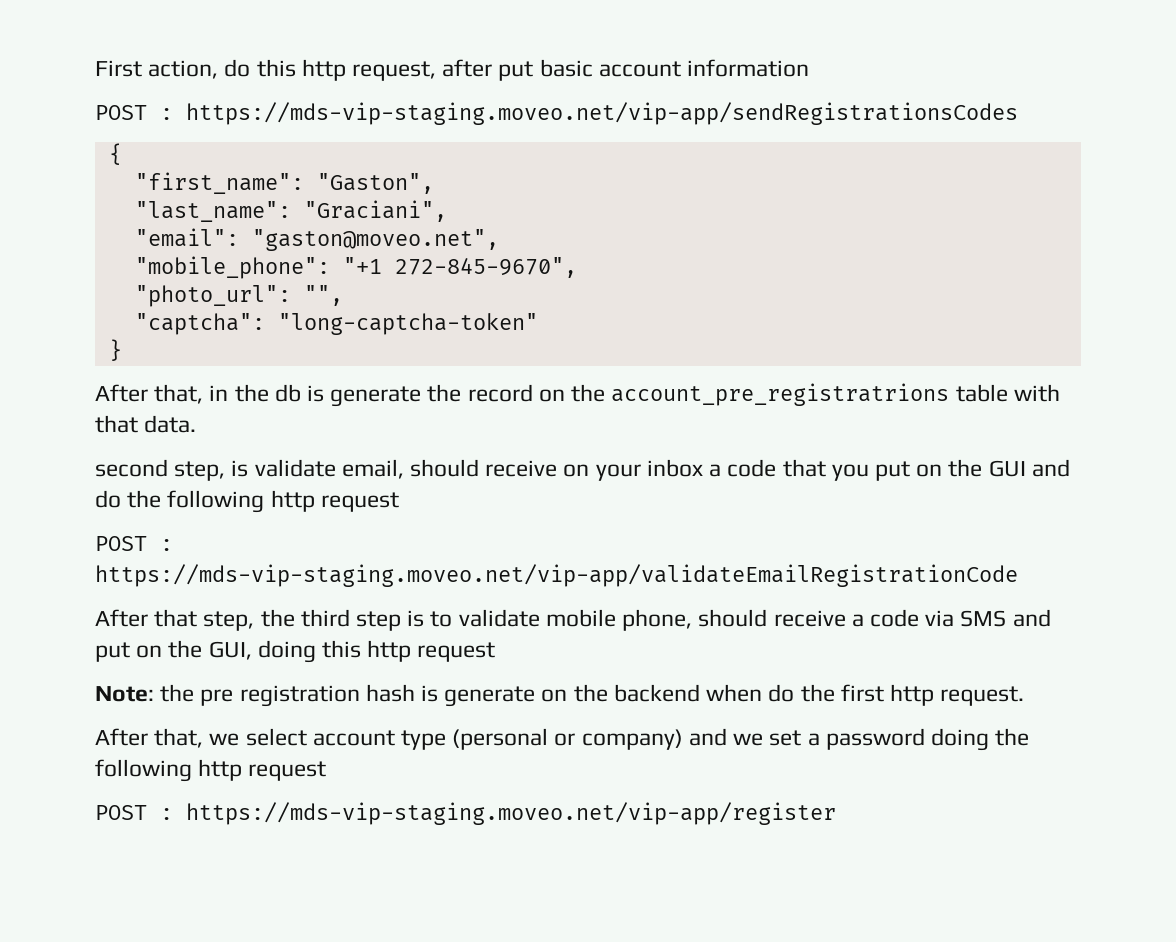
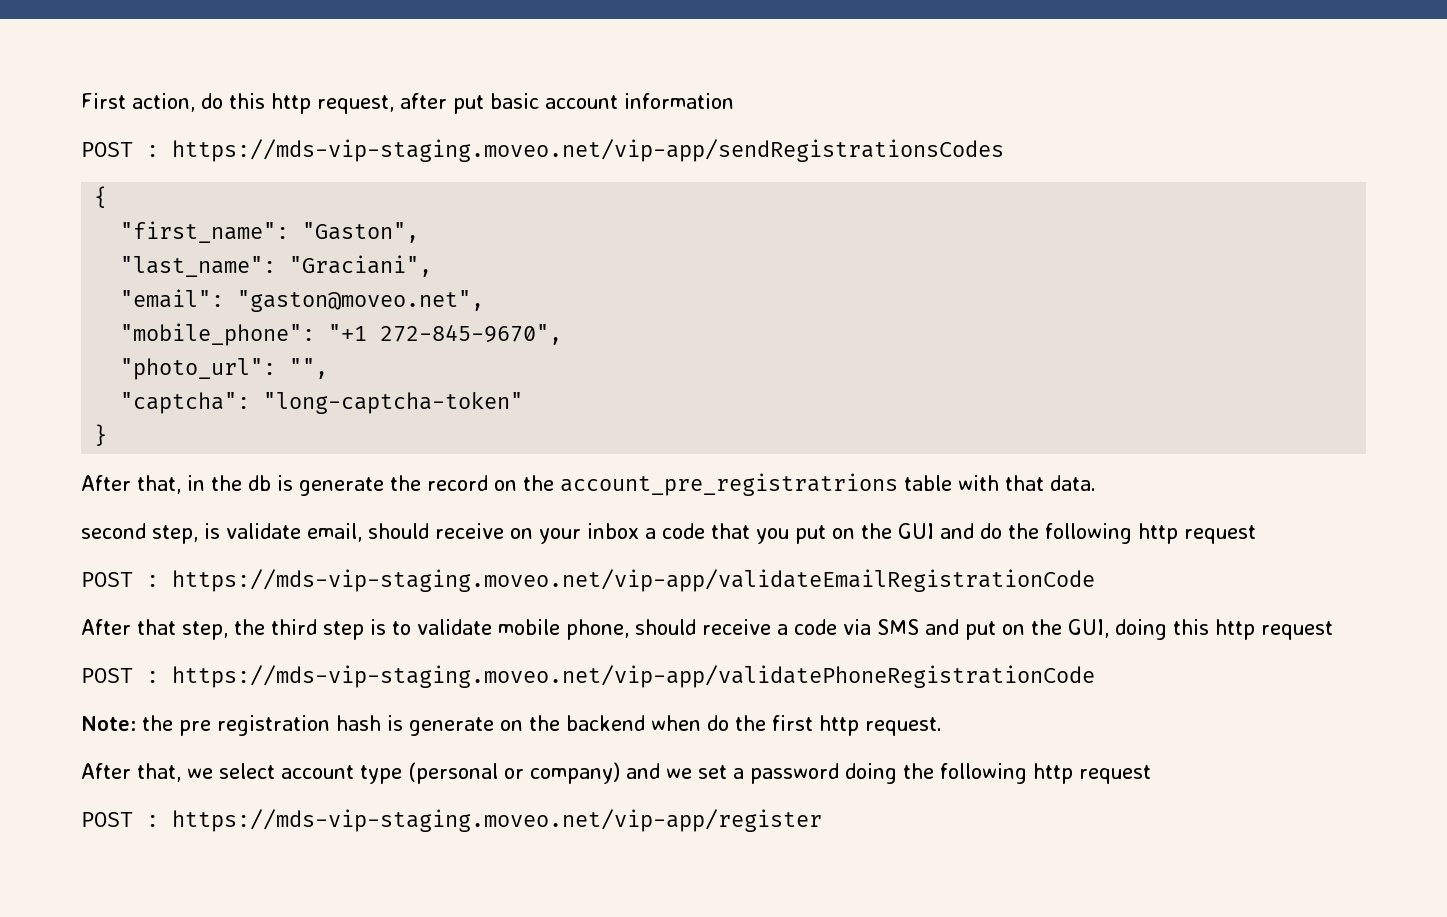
+ POST : https://mds-vip-staging.moveo.net/vip-app/validatePhoneRegistrationCode

